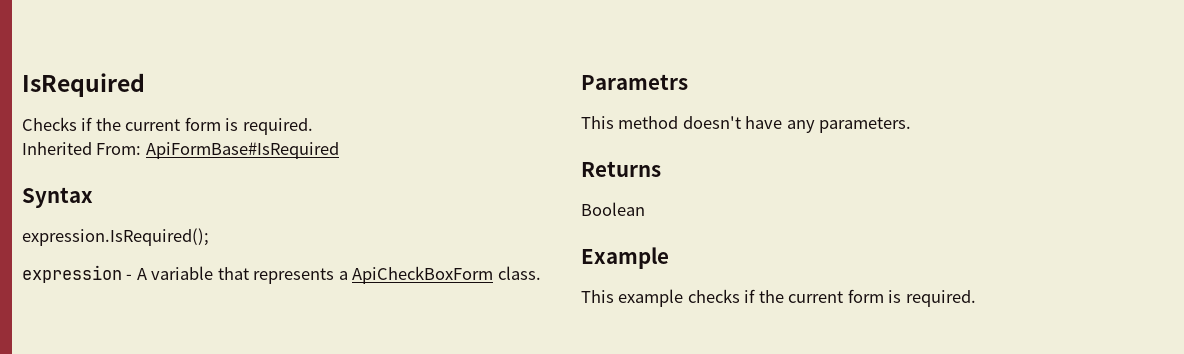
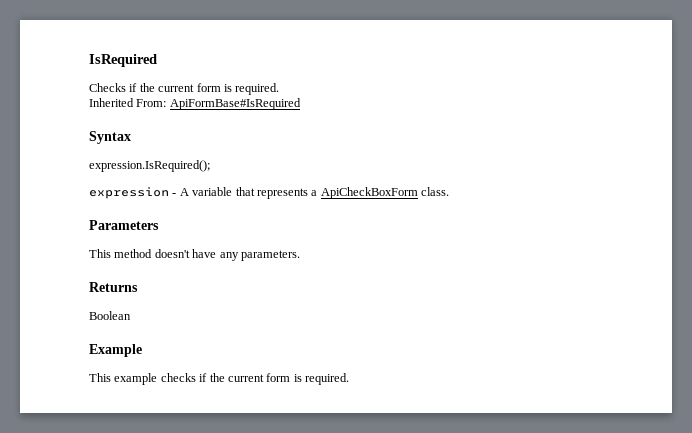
- Parametrs
+ Parameters

